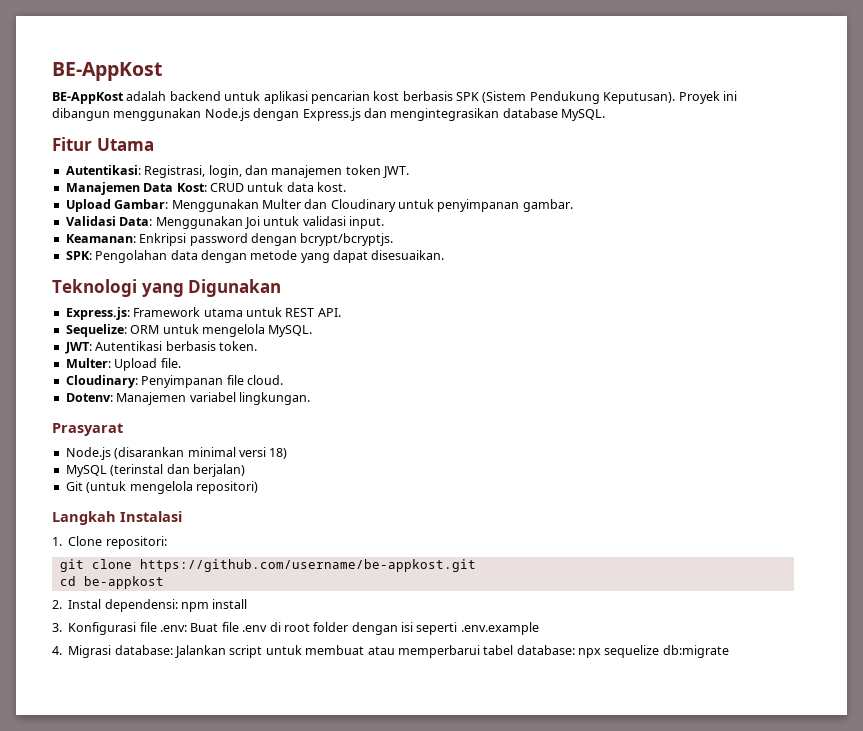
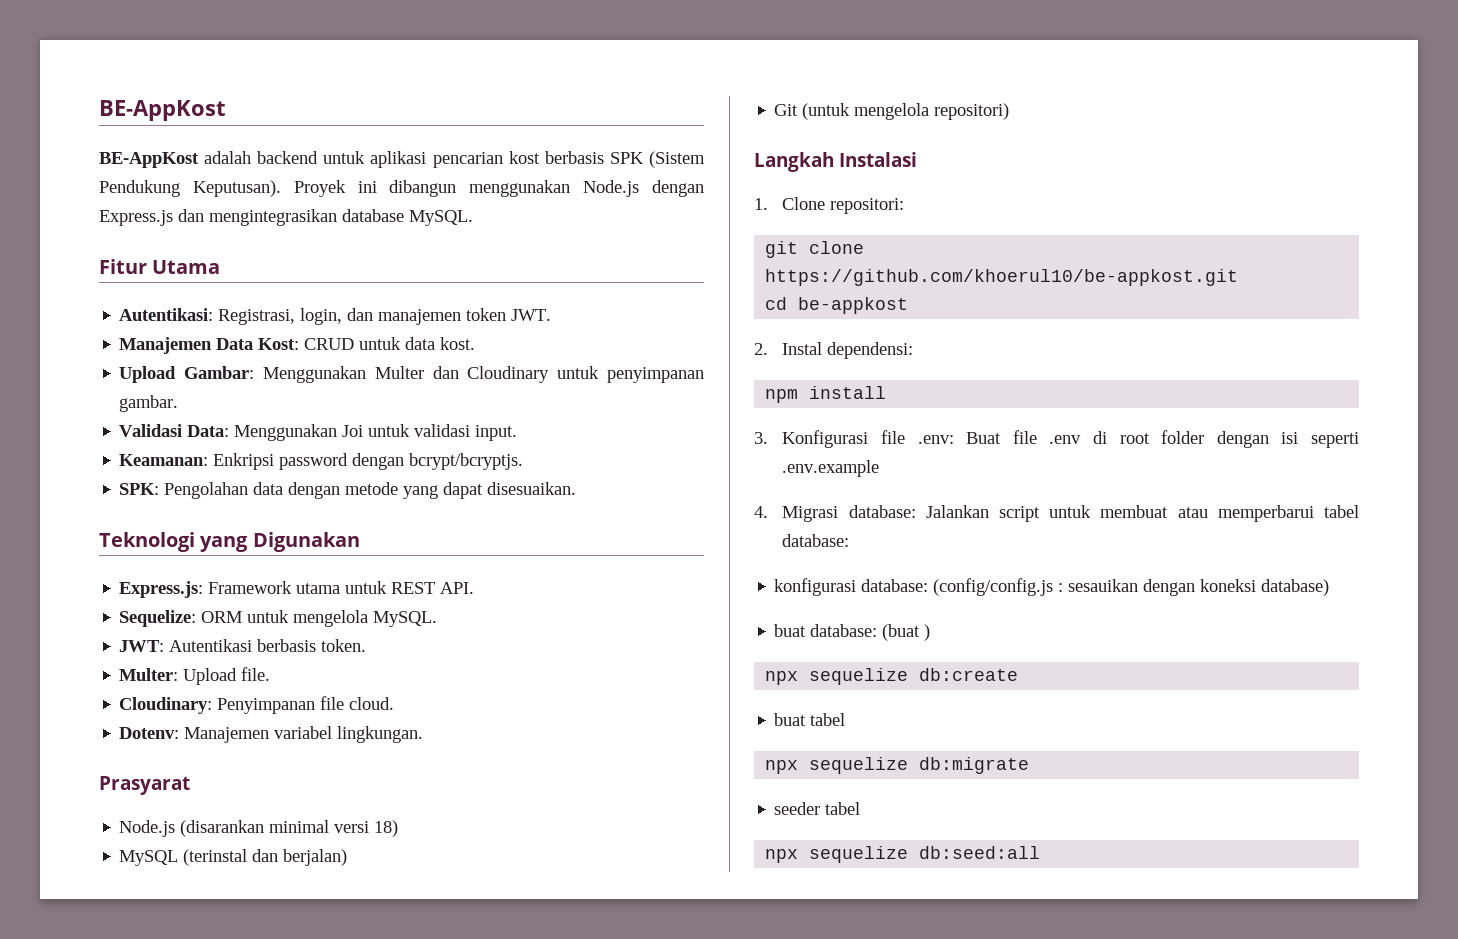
- git clone https://github.com/username/be-appkost.git
+ git clone https://github.com/khoerul10/be-appkost.git
- 2. Instal dependensi: npm install
+ 2. Instal dependensi:
+ npm install
- 4. Migrasi database: Jalankan script untuk membuat atau memperbarui tabel database: npx sequelize db:migrate
+ 4. Migrasi database: Jalankan script untuk membuat atau memperbarui tabel database:
+ konfigurasi database: (config/config.js : sesauikan dengan koneksi database)
+ buat database: (buat )
+ npx sequelize db:create
+ buat tabel
+ npx sequelize db:migrate
+ seeder tabel
+ npx sequelize db:seed:all

